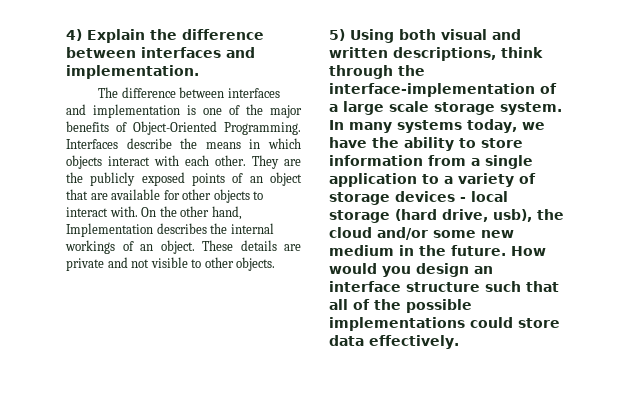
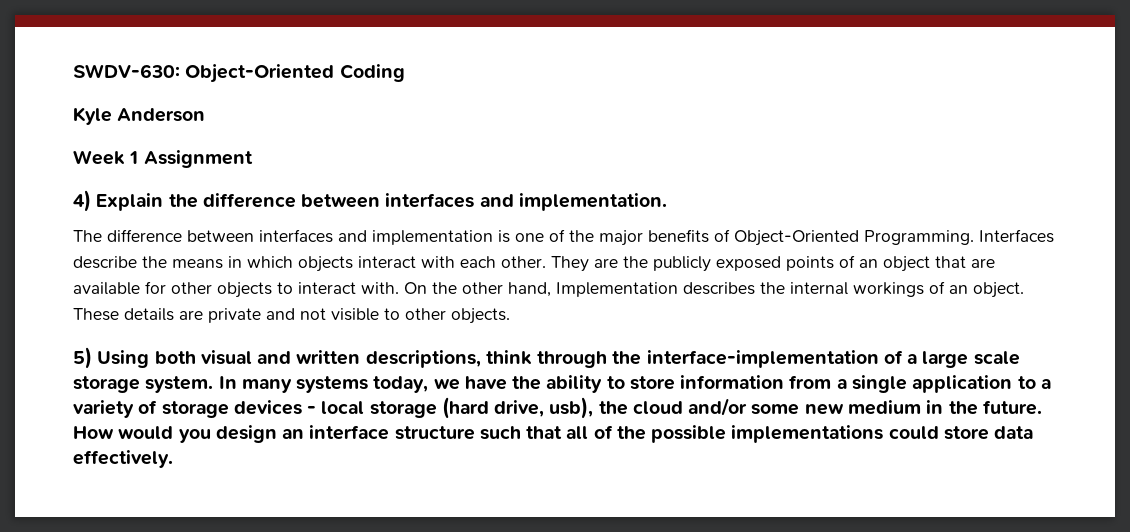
+ SWDV-630: Object-Oriented Coding
+ Kyle Anderson
+ Week 1 Assignment

